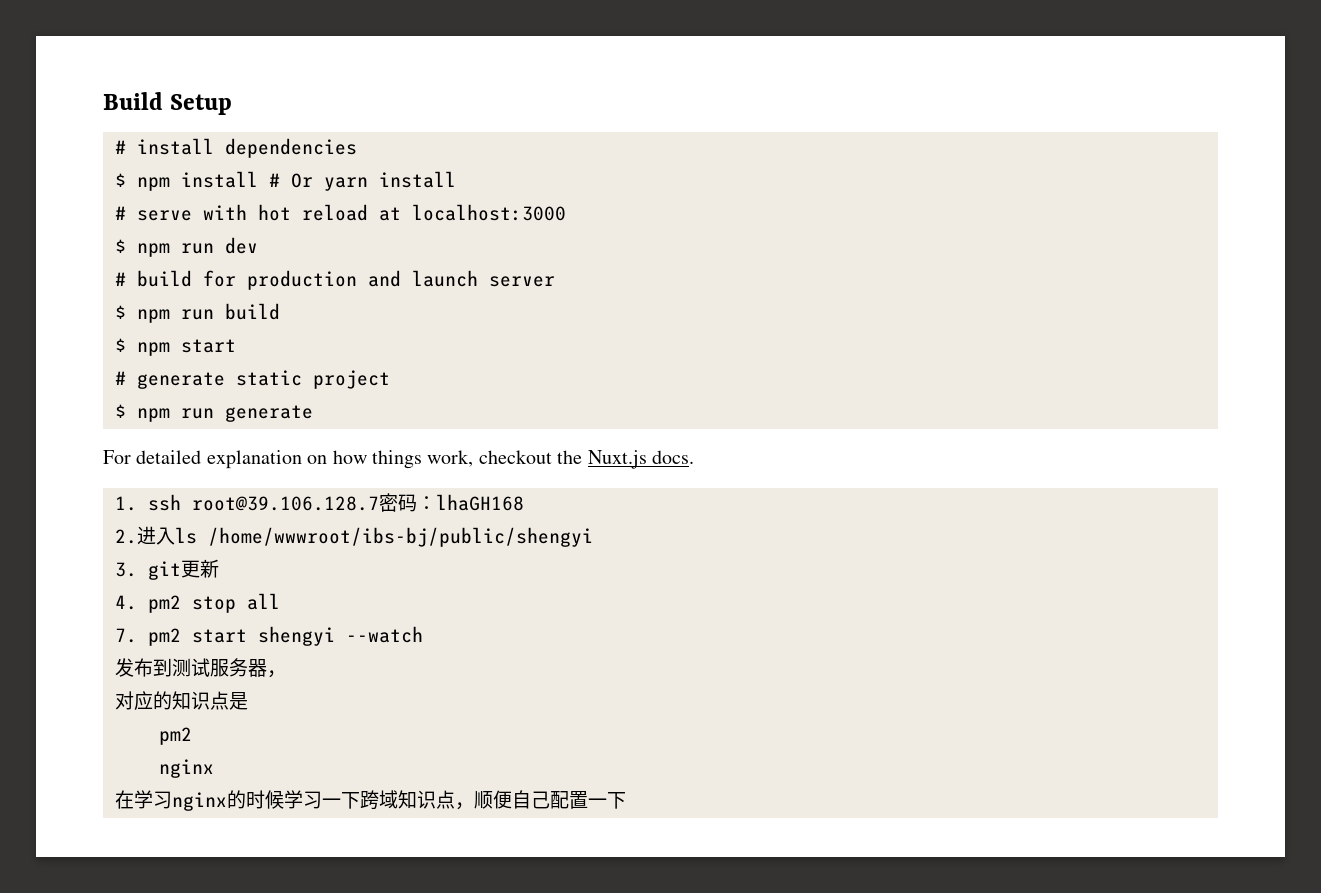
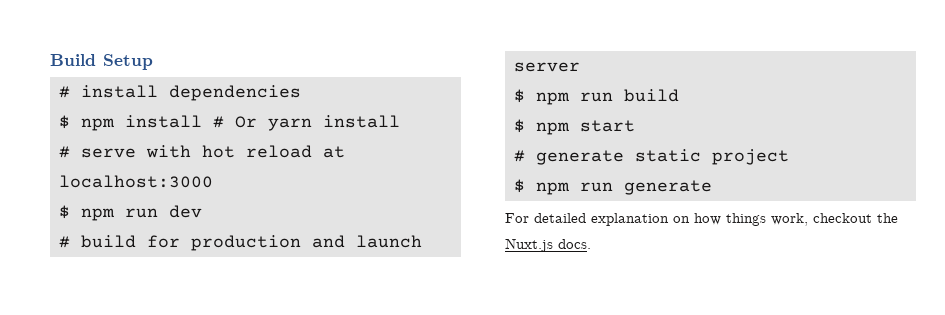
- 1. ssh root@39.106.128.7密码：lhaGH168
- 2.进入ls /home/wwwroot/ibs-bj/public/shengyi
- 3. git更新
- 4. pm2 stop all
- 7. pm2 start shengyi --watch
- 发布到测试服务器，
- 对应的知识点是
- pm2
- nginx
- 在学习nginx的时候学习一下跨域知识点，顺便自己配置一下

